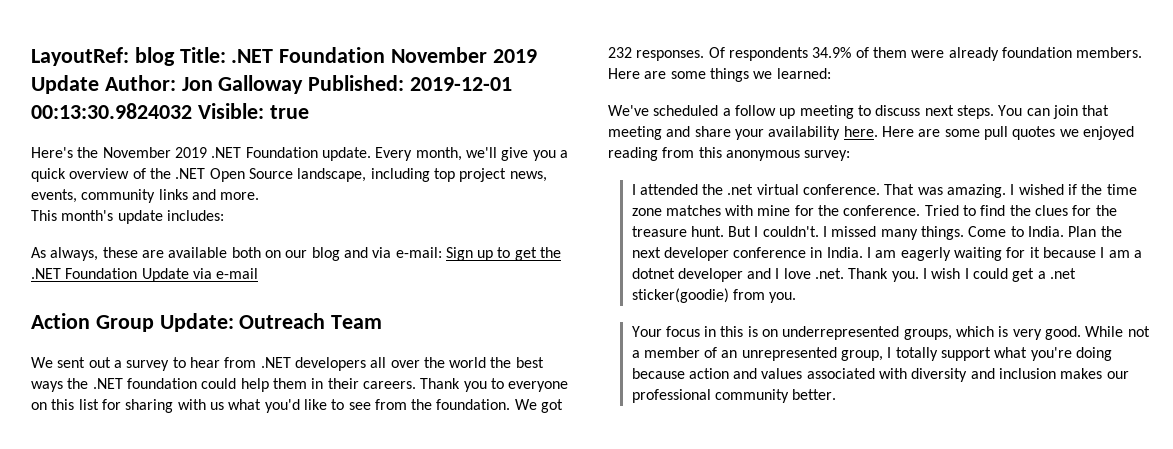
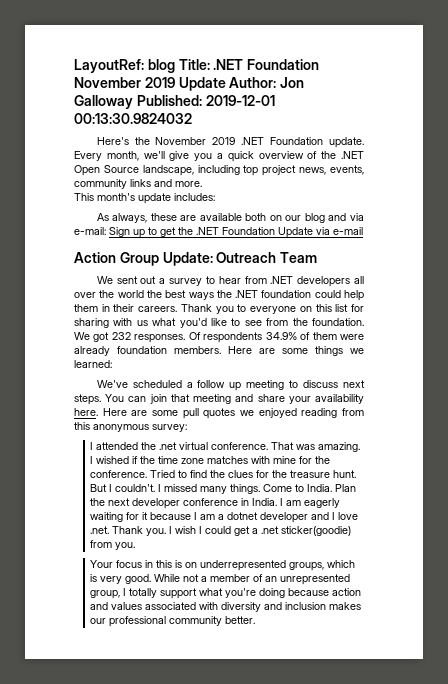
- LayoutRef: blog Title: .NET Foundation November 2019 Update Author: Jon Galloway Published: 2019-12-01 00:13:30.9824032 Visible: true
+ LayoutRef: blog Title: .NET Foundation November 2019 Update Author: Jon Galloway Published: 2019-12-01 00:13:30.9824032

